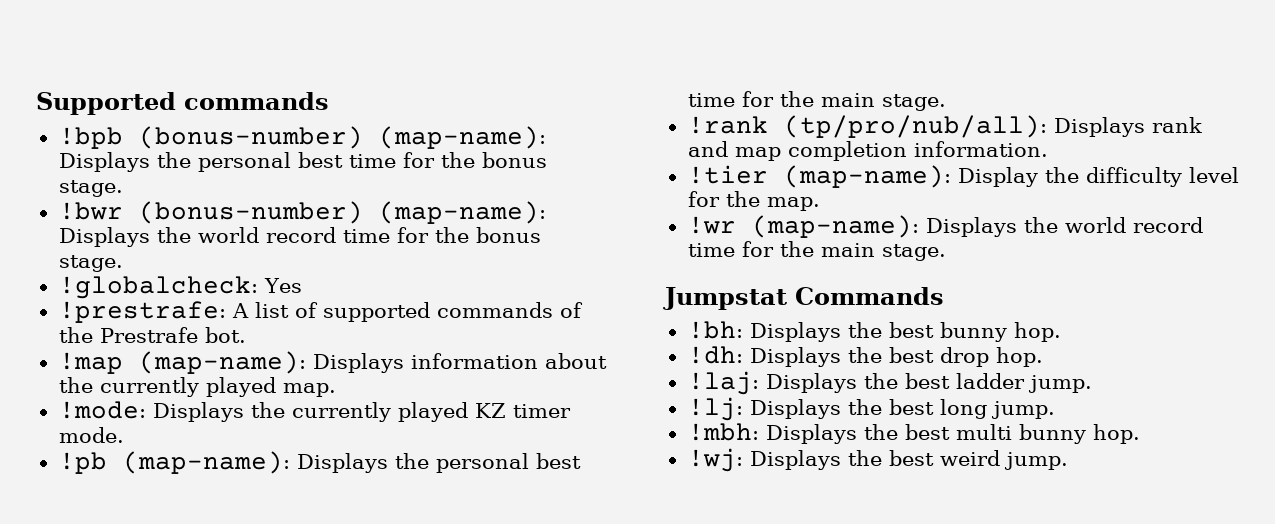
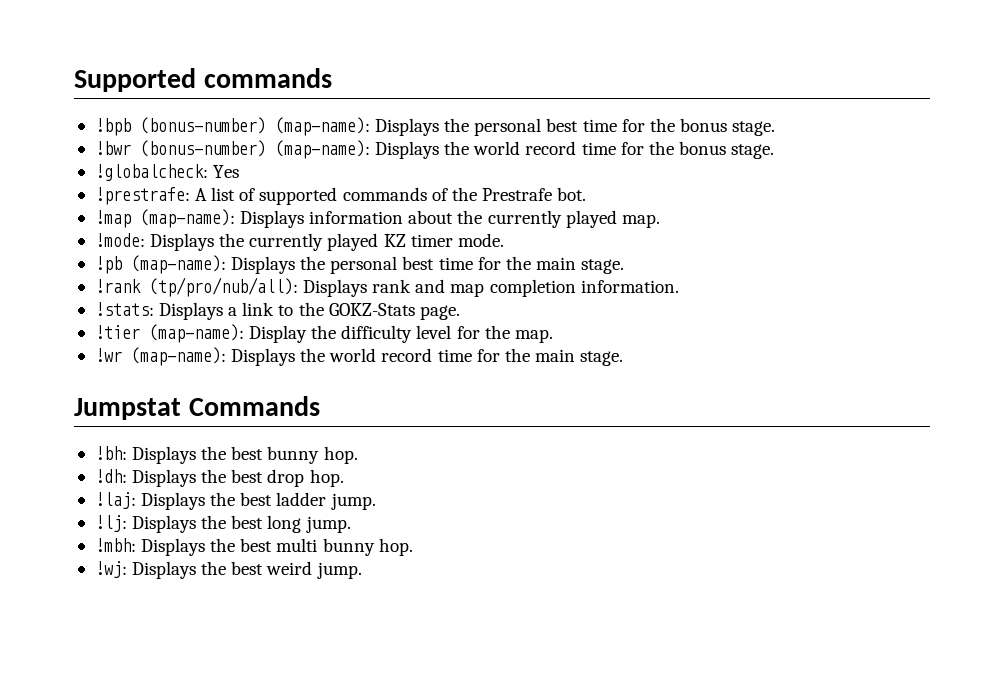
+ !stats: Displays a link to the GOKZ-Stats page.

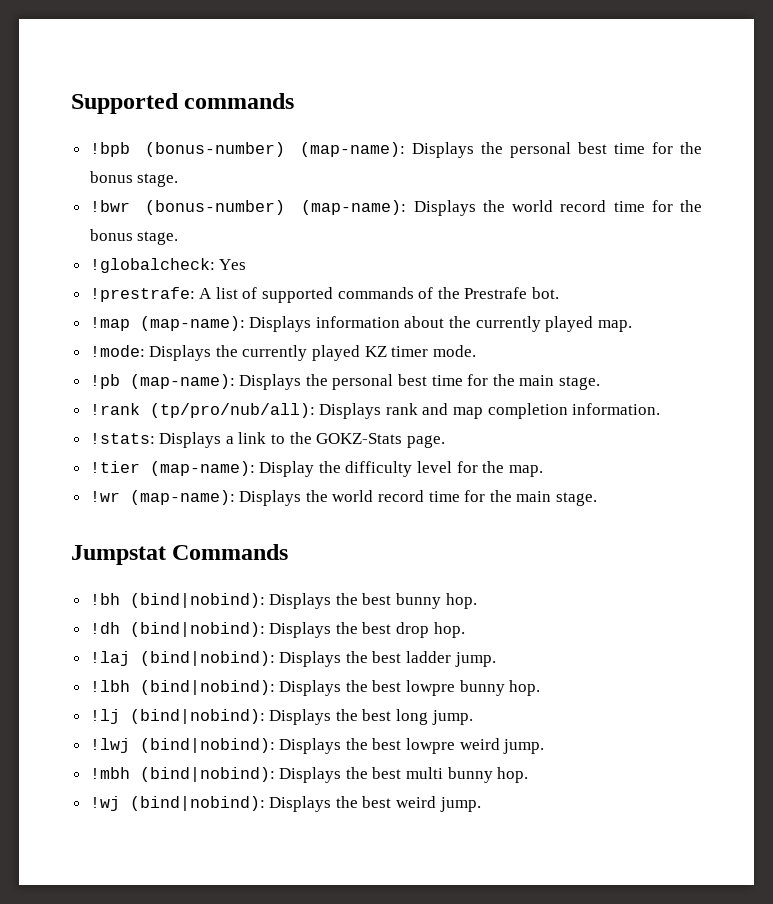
- !bh: Displays the best bunny hop.
+ !bh (bind|nobind): Displays the best bunny hop.
- !dh: Displays the best drop hop.
+ !dh (bind|nobind): Displays the best drop hop.
- !laj: Displays the best ladder jump.
+ !laj (bind|nobind): Displays the best ladder jump.
- !lj: Displays the best long jump.
+ !lbh (bind|nobind): Displays the best lowpre bunny hop.
+ !lj (bind|nobind): Displays the best long jump.
- !mbh: Displays the best multi bunny hop.
+ !lwj (bind|nobind): Displays the best lowpre weird jump.
+ !mbh (bind|nobind): Displays the best multi bunny hop.
- !wj: Displays the best weird jump.
+ !wj (bind|nobind): Displays the best weird jump.

